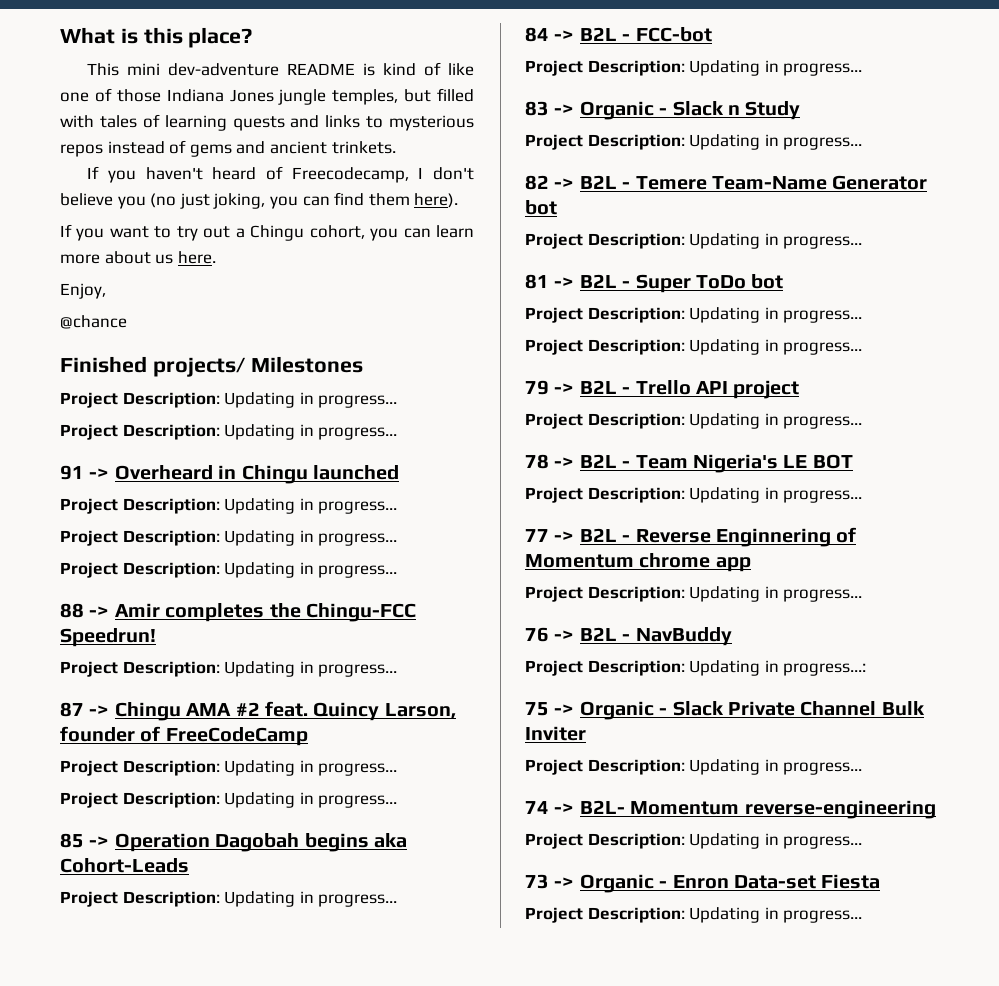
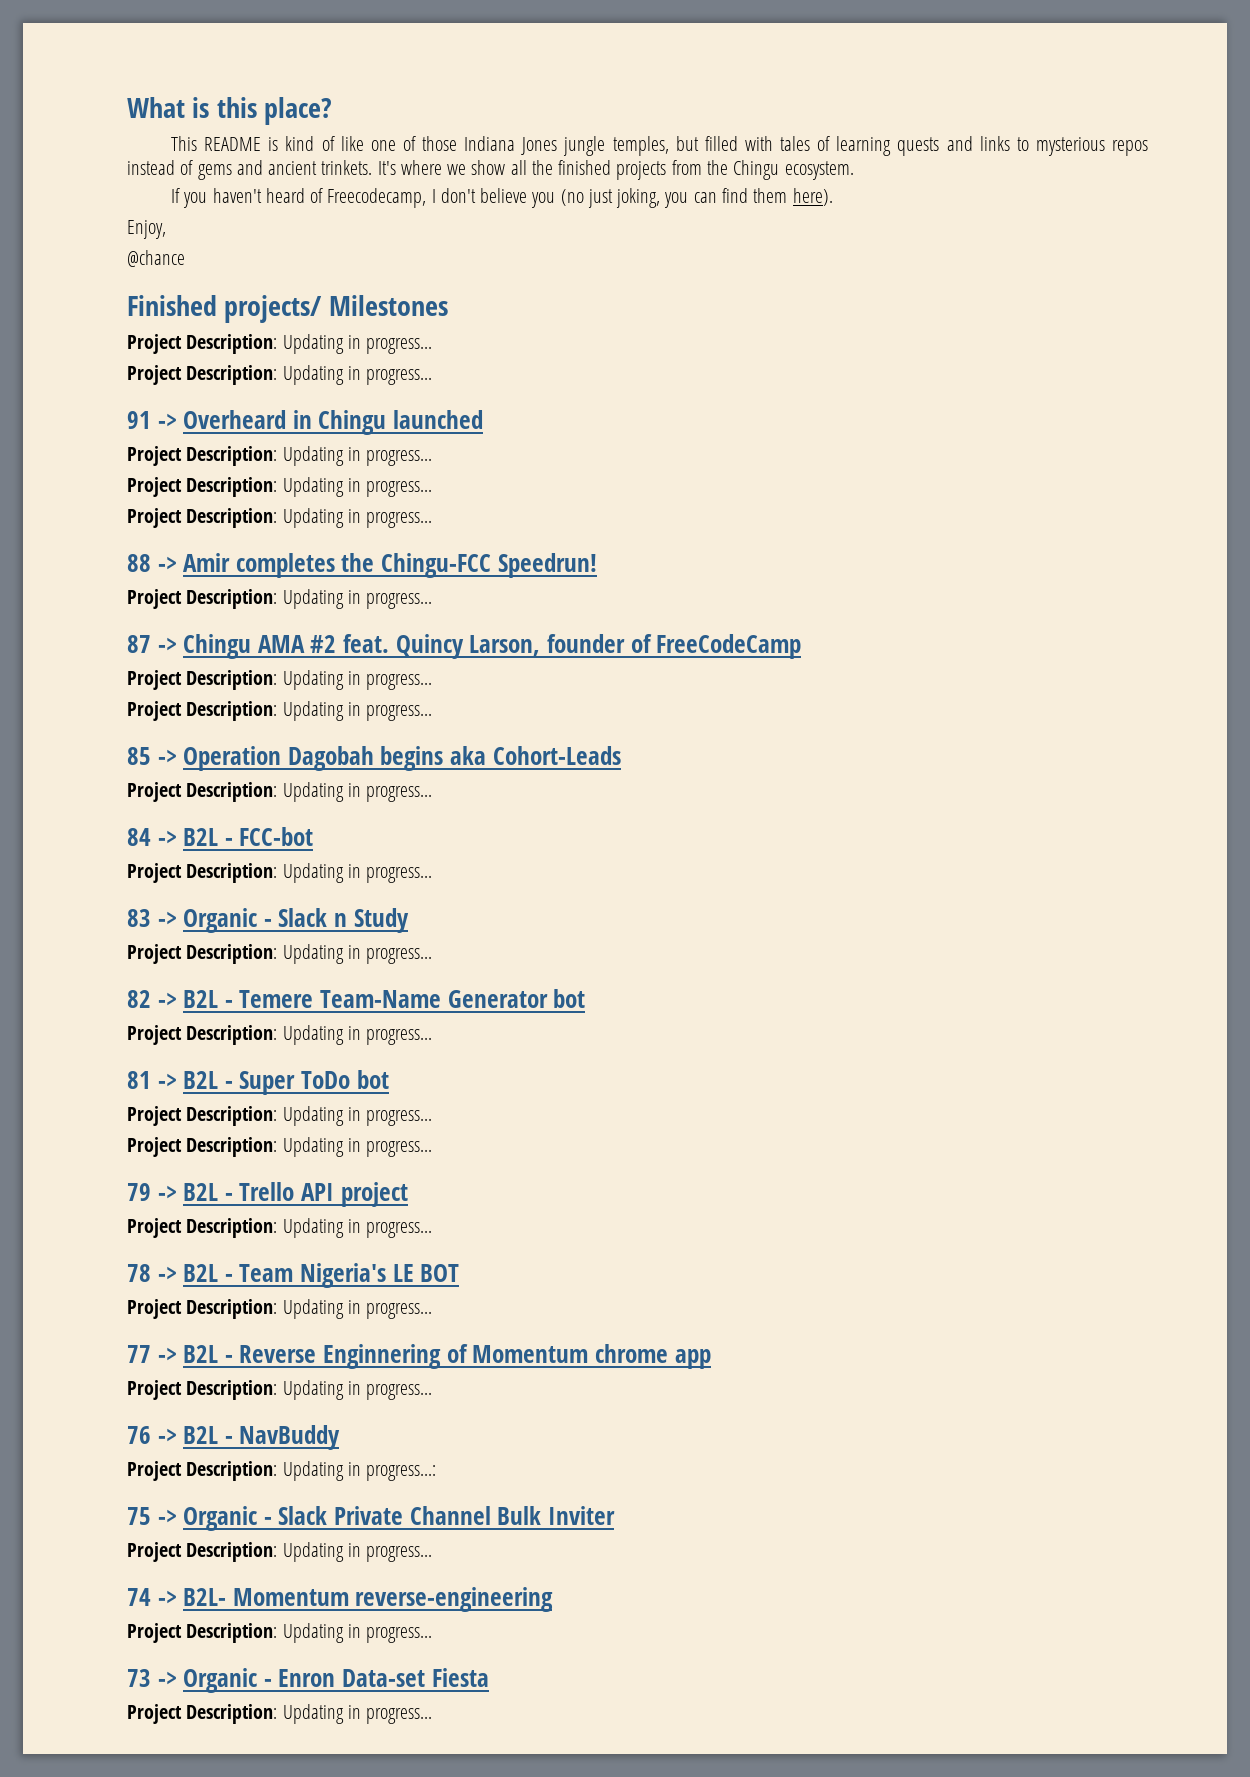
- This mini dev-adventure README is kind of like one of those Indiana Jones jungle temples, but filled with tales of learning quests and links to mysterious repos instead of gems and ancient trinkets.
+ This README is kind of like one of those Indiana Jones jungle temples, but filled with tales of learning quests and links to mysterious repos instead of gems and ancient trinkets. It's where we show all the finished projects from the Chingu ecosystem.
- If you want to try out a Chingu cohort, you can learn more about us here.

